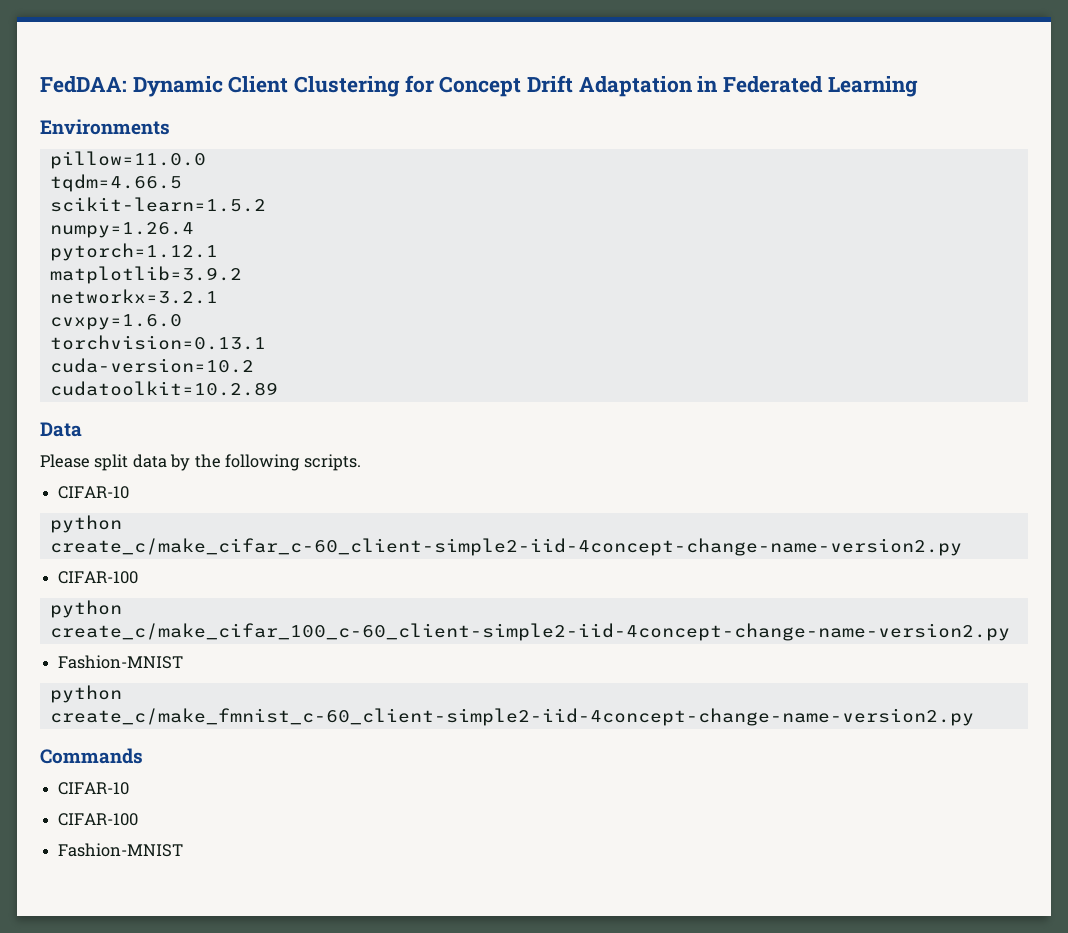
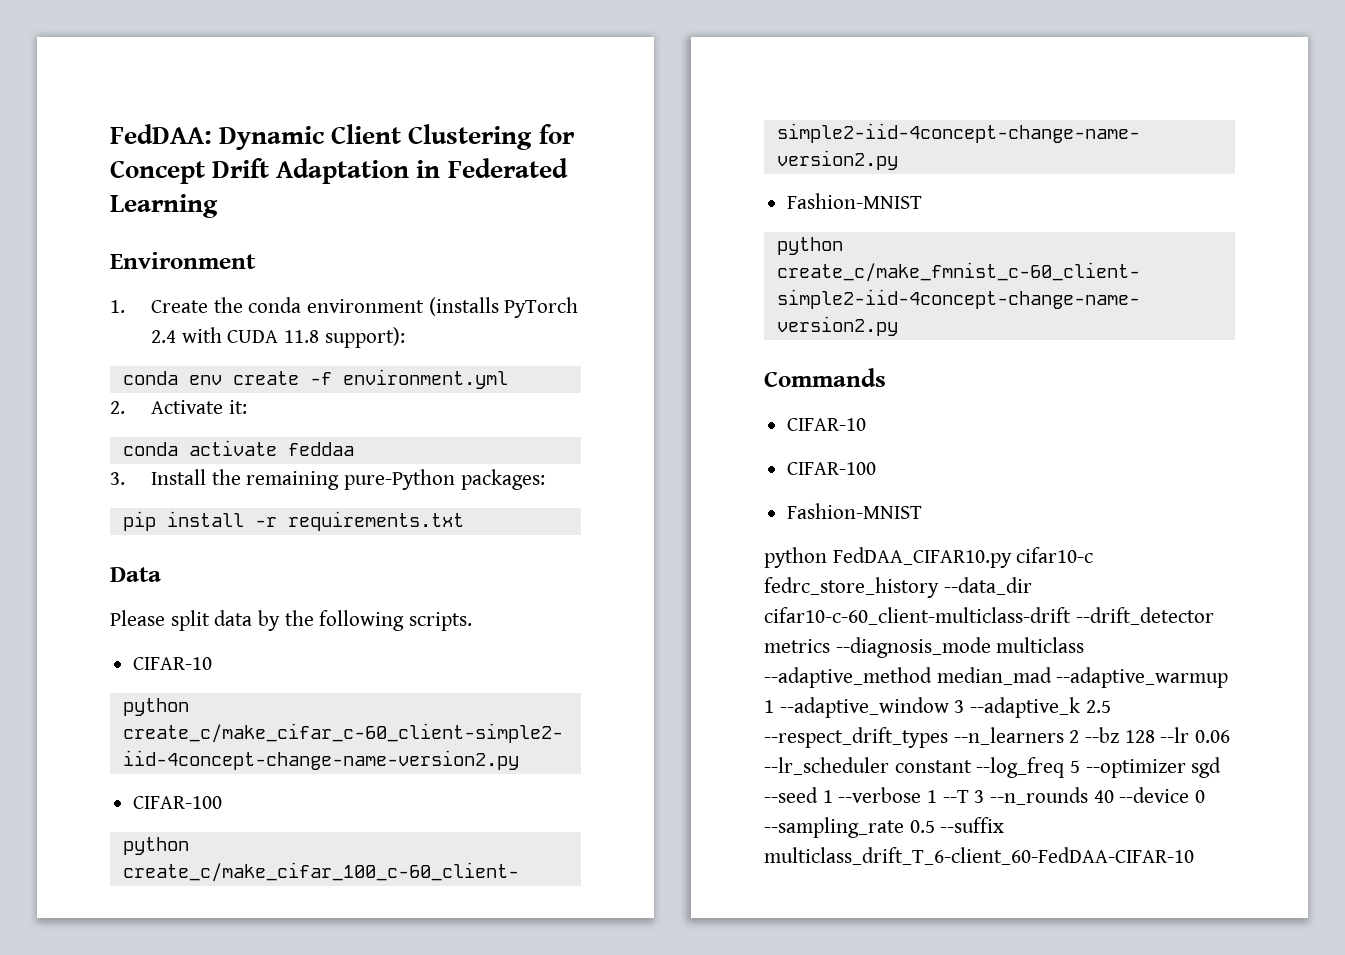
- Environments
- pillow=11.0.0
- tqdm=4.66.5
- scikit-learn=1.5.2
- numpy=1.26.4
- pytorch=1.12.1
- matplotlib=3.9.2
- networkx=3.2.1
- cvxpy=1.6.0
- torchvision=0.13.1
- cuda-version=10.2
- cudatoolkit=10.2.89
+ Environment
+ 1. Create the conda environment (installs PyTorch 2.4 with CUDA 11.8 support):
+ conda env create -f environment.yml
+ 2. Activate it:
+ conda activate feddaa
+ 3. Install the remaining pure-Python packages:
+ pip install -r requirements.txt
+ python FedDAA_CIFAR10.py cifar10-c fedrc_store_history --data_dir cifar10-c-60_client-multiclass-drift --drift_detector metrics --diagnosis_mode multiclass --adaptive_method median_mad --adaptive_warmup 1 --adaptive_window 3 --adaptive_k 2.5 --respect_drift_types --n_learners 2 --bz 128 --lr 0.06 --lr_scheduler constant --log_freq 5 --optimizer sgd --seed 1 --verbose 1 --T 3 --n_rounds 40 --device 0 --sampling_rate 0.5 --suffix multiclass_drift_T_6-client_60-FedDAA-CIFAR-10

